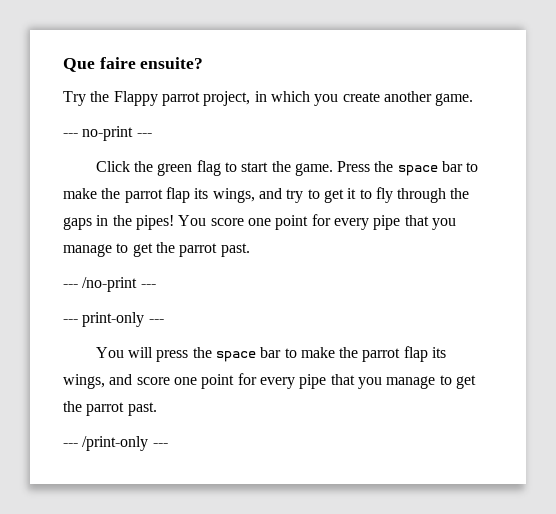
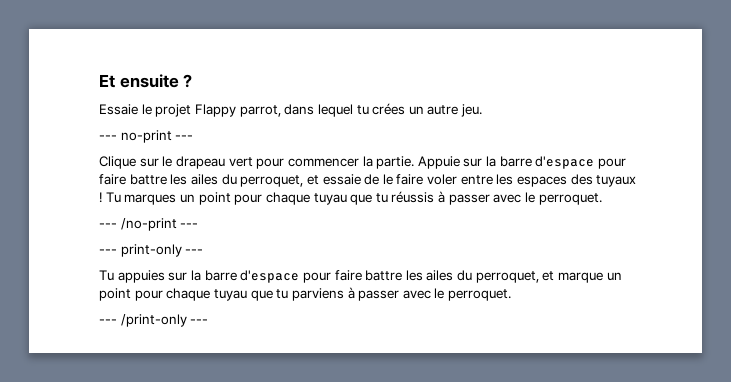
- Que faire ensuite?
- Try the Flappy parrot project, in which you create another game.
+ Et ensuite ?
+ Essaie le projet Flappy parrot, dans lequel tu crées un autre jeu.
  --- no-print ---
- Click the green flag to start the game. Press the space bar to make the parrot flap its wings, and try to get it to fly through the gaps in the pipes! You score one point for every pipe that you manage to get the parrot past.
+ Clique sur le drapeau vert pour commencer la partie. Appuie sur la barre d'espace pour faire battre les ailes du perroquet, et essaie de le faire voler entre les espaces des tuyaux ! Tu marques un point pour chaque tuyau que tu réussis à passer avec le perroquet.
- You will press the space bar to make the parrot flap its wings, and score one point for every pipe that you manage to get the parrot past.
+ Tu appuies sur la barre d'espace pour faire battre les ailes du perroquet, et marque un point pour chaque tuyau que tu parviens à passer avec le perroquet.

